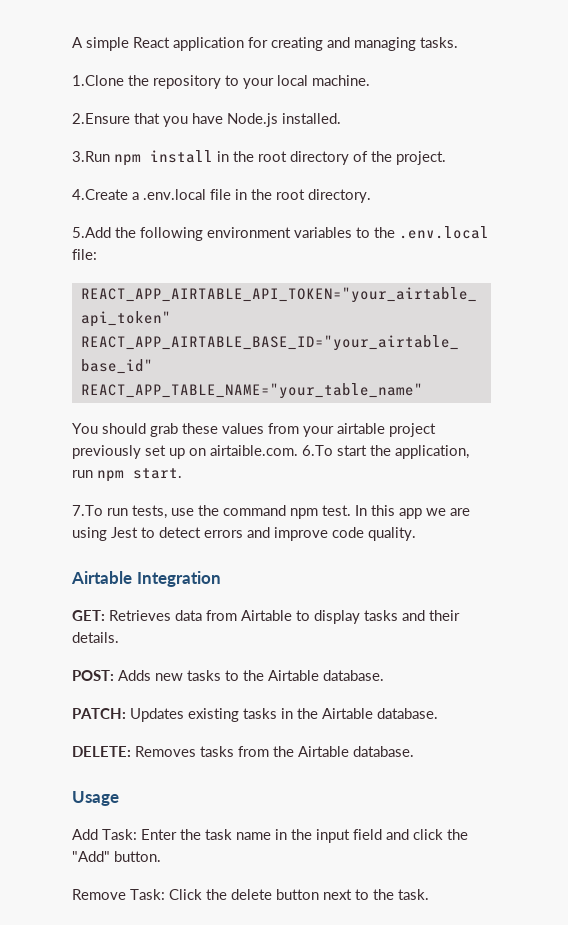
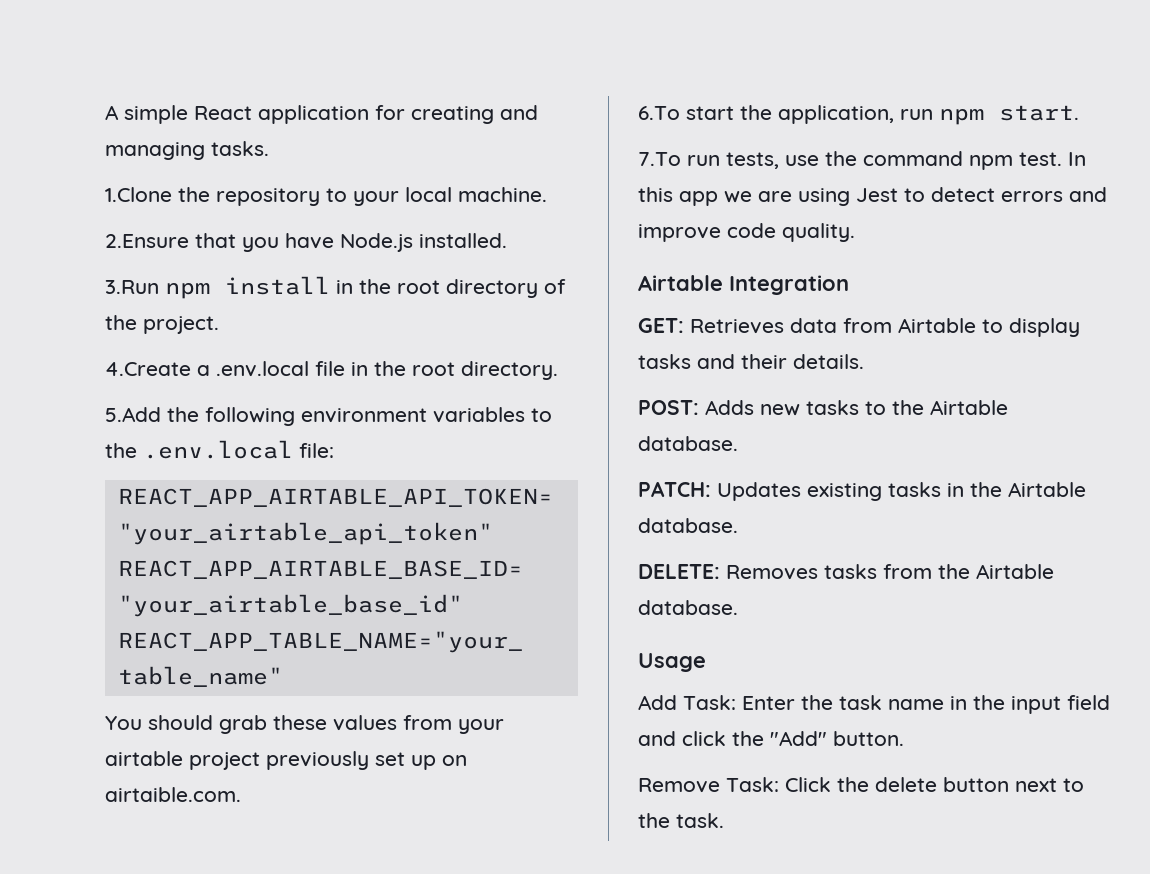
- You should grab these values from your airtable project previously set up on airtaible.com. 6.To start the application, run npm start.
+ You should grab these values from your airtable project previously set up on airtaible.com.
+ 6.To start the application, run npm start.

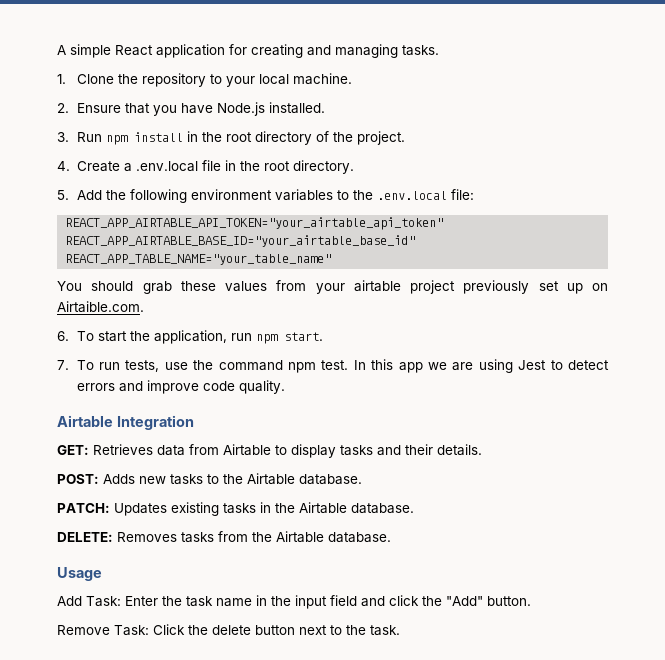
- 1.Clone the repository to your local machine.
+ 1. Clone the repository to your local machine.
- 2.Ensure that you have Node.js installed.
+ 2. Ensure that you have Node.js installed.
- 3.Run npm install in the root directory of the project.
+ 3. Run npm install in the root directory of the project.
- 4.Create a .env.local file in the root directory.
+ 4. Create a .env.local file in the root directory.
- 5.Add the following environment variables to the .env.local file:
+ 5. Add the following environment variables to the .env.local file:
- You should grab these values from your airtable project previously set up on airtaible.com.
- 6.To start the application, run npm start.
+ You should grab these values from your airtable project previously set up on Airtaible.com.
+ 6. To start the application, run npm start.
- 7.To run tests, use the command npm test.
+ 7. To run tests, use the command npm test.

